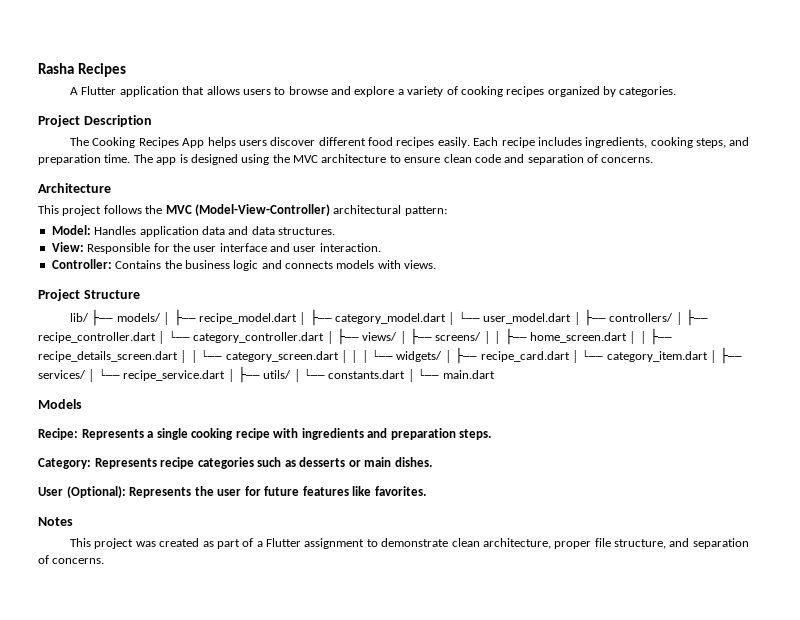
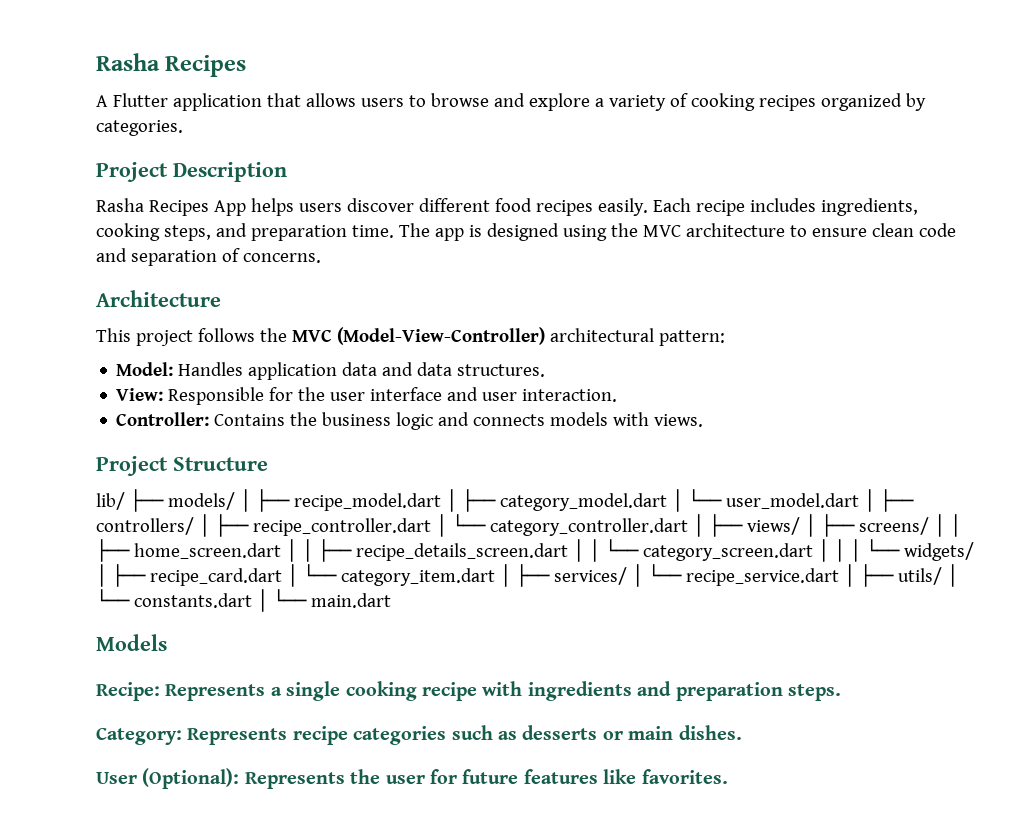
- The Cooking Recipes App helps users discover different food recipes easily.
+ Rasha Recipes App helps users discover different food recipes easily.
- Notes
- This project was created as part of a Flutter assignment to demonstrate clean architecture, proper file structure, and separation of concerns.

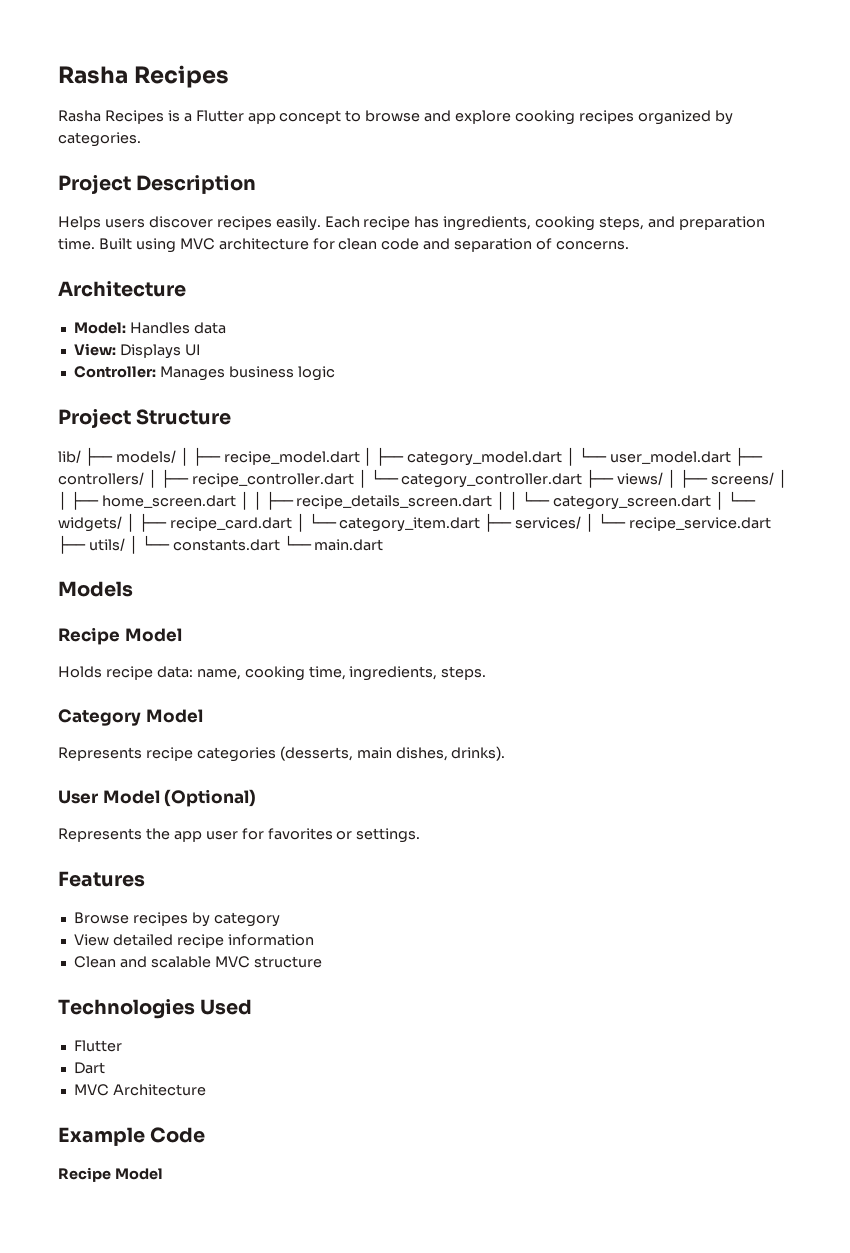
- A Flutter application that allows users to browse and explore a variety of cooking recipes organized by categories.
+ Rasha Recipes is a Flutter app concept to browse and explore cooking recipes organized by categories.
- Rasha Recipes App helps users discover different food recipes easily.
+ Helps users discover recipes easily.
- Each recipe includes ingredients, cooking steps, and preparation time.
+ Each recipe has ingredients, cooking steps, and preparation time.
- The app is designed using the MVC architecture to ensure clean code and separation of concerns.
+ Built using MVC architecture for clean code and separation of concerns.
- This project follows the MVC (Model-View-Controller) architectural pattern:
- Model: Handles application data and data structures.
- View: Responsible for the user interface and user interaction.
+ Model: Handles data
+ View: Displays UI
- Controller: Contains the business logic and connects models with views.
+ Controller: Manages business logic
- lib/ ├── models/ │ ├── recipe_model.dart │ ├── category_model.dart │ └── user_model.dart │ ├── controllers/ │ ├── recipe_controller.dart │ └── category_controller.dart │ ├── views/ │ ├── screens/ │ │ ├── home_screen.dart │ │ ├── recipe_details_screen.dart │ │ └── category_screen.dart │ │ │ └── widgets/ │ ├── recipe_card.dart │ └── category_item.dart │ ├── services/ │ └── recipe_service.dart │ ├── utils/ │ └── constants.dart │ └── main.dart
+ lib/ ├── models/ │ ├── recipe_model.dart │ ├── category_model.dart │ └── user_model.dart ├── controllers/ │ ├── recipe_controller.dart │ └── category_controller.dart ├── views/ │ ├── screens/ │ │ ├── home_screen.dart │ │ ├── recipe_details_screen.dart │ │ └── category_screen.dart │ └── widgets/ │ ├── recipe_card.dart │ └── category_item.dart ├── services/ │ └── recipe_service.dart ├── utils/ │ └── constants.dart └── main.dart
  Models
- Recipe: Represents a single cooking recipe with ingredients and preparation steps.
+ Recipe Model
+ Holds recipe data: name, cooking time, ingredients, steps.
- Category: Represents recipe categories such as desserts or main dishes.
+ Category Model
+ Represents recipe categories (desserts, main dishes, drinks).
- User (Optional): Represents the user for future features like favorites.
+ User Model (Optional)
+ Represents the app user for favorites or settings.
+ Features
+ Browse recipes by category
+ View detailed recipe information
+ Clean and scalable MVC structure
+ Technologies Used
+ Flutter
+ Dart
+ MVC Architecture
+ Example Code
+ Recipe Model

